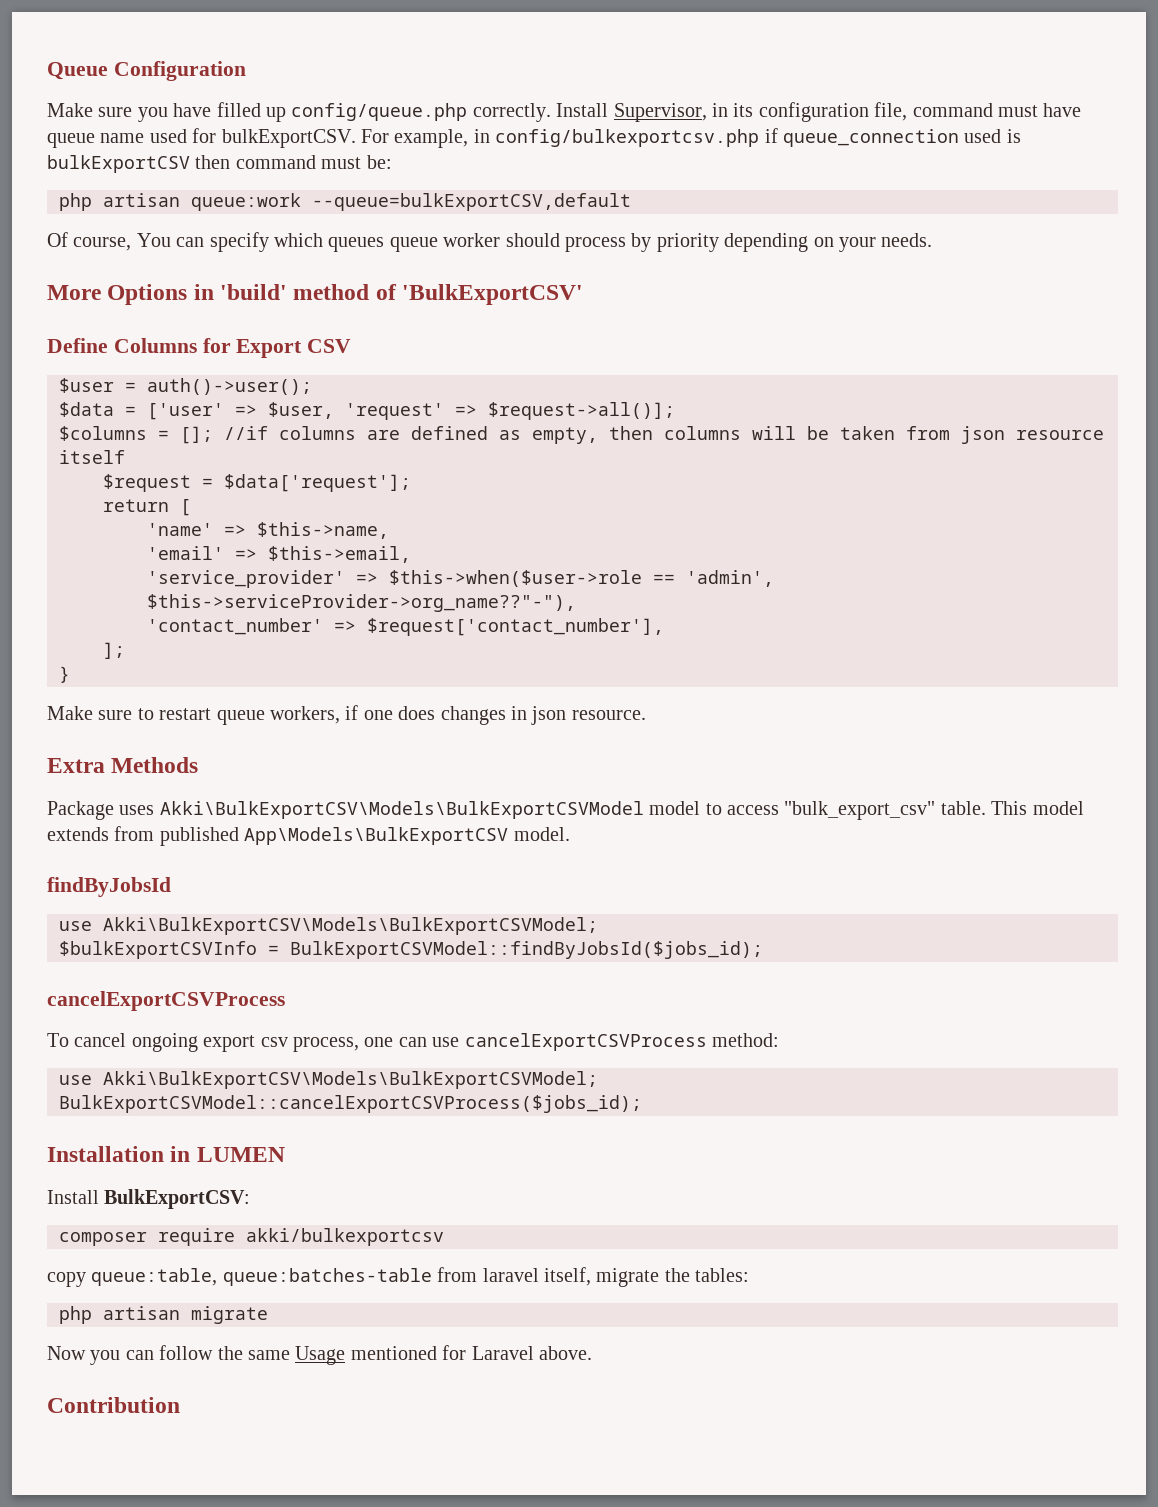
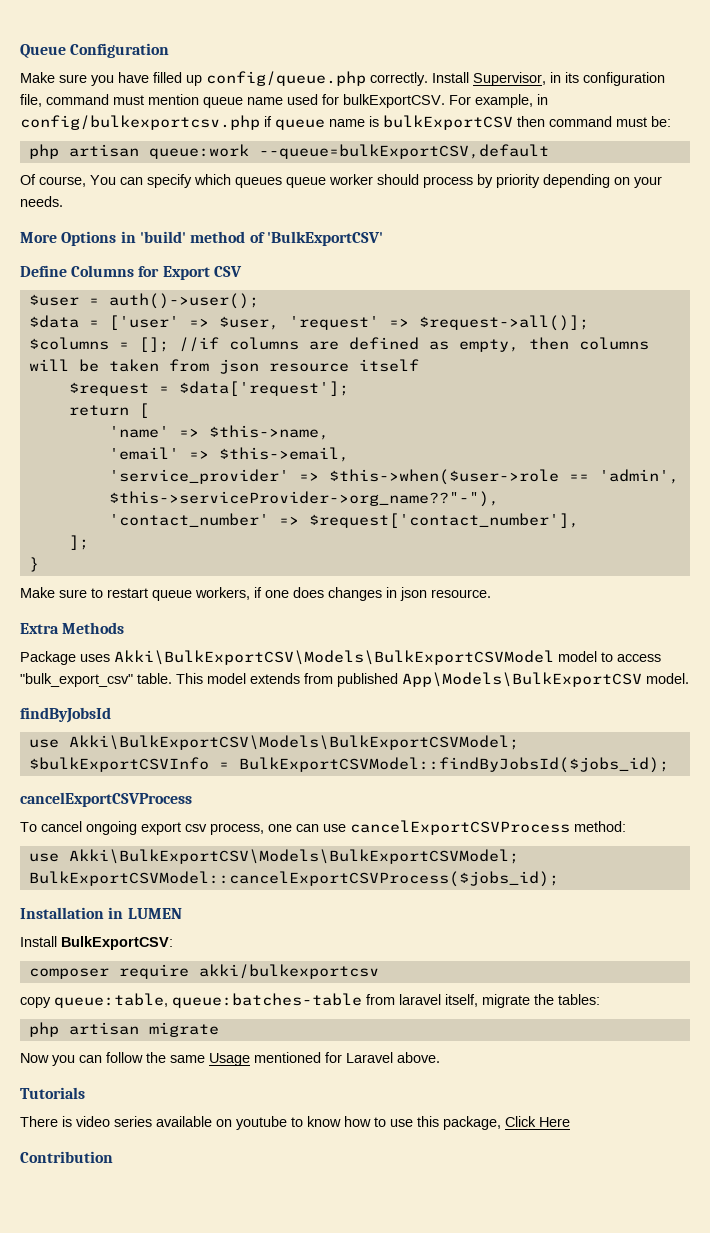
- Install Supervisor, in its configuration file, command must have queue name used for bulkExportCSV.
+ Install Supervisor, in its configuration file, command must mention queue name used for bulkExportCSV.
- For example, in config/bulkexportcsv.php if queue_connection used is bulkExportCSV then command must be:
+ For example, in config/bulkexportcsv.php if queue name is bulkExportCSV then command must be:
+ Tutorials
+ There is video series available on youtube to know how to use this package, Click Here

